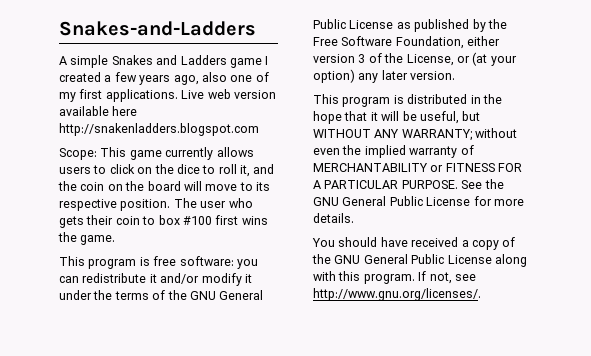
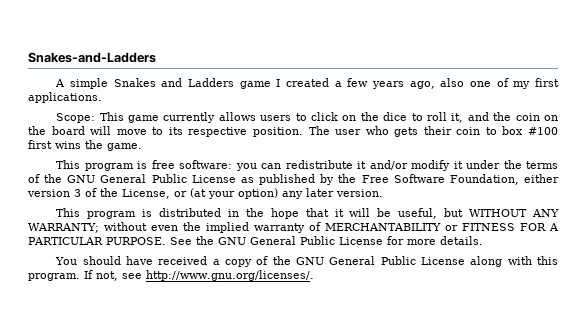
- Live web version available here http://snakenladders.blogspot.com

